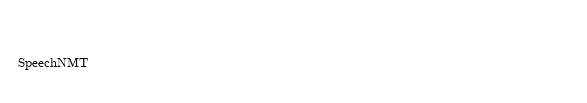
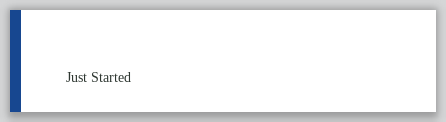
- SpeechNMT
+ Just Started

